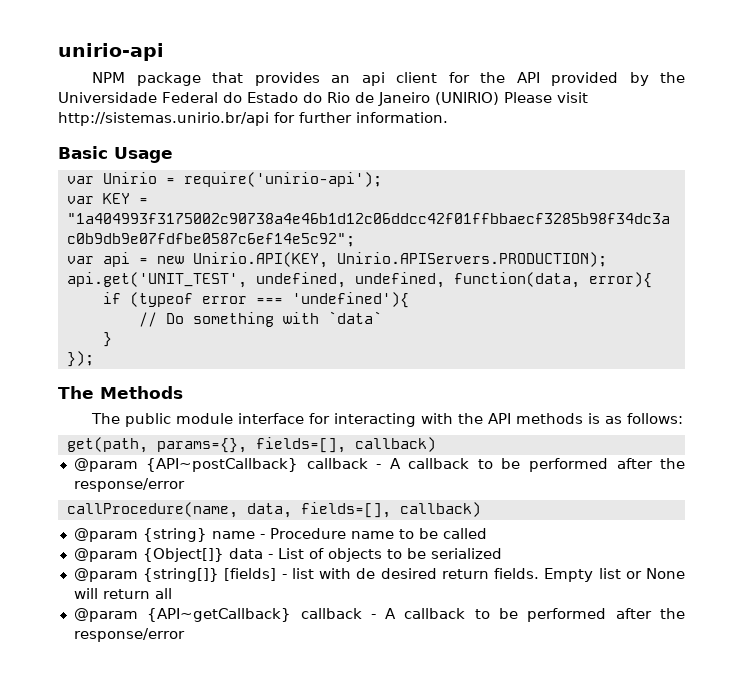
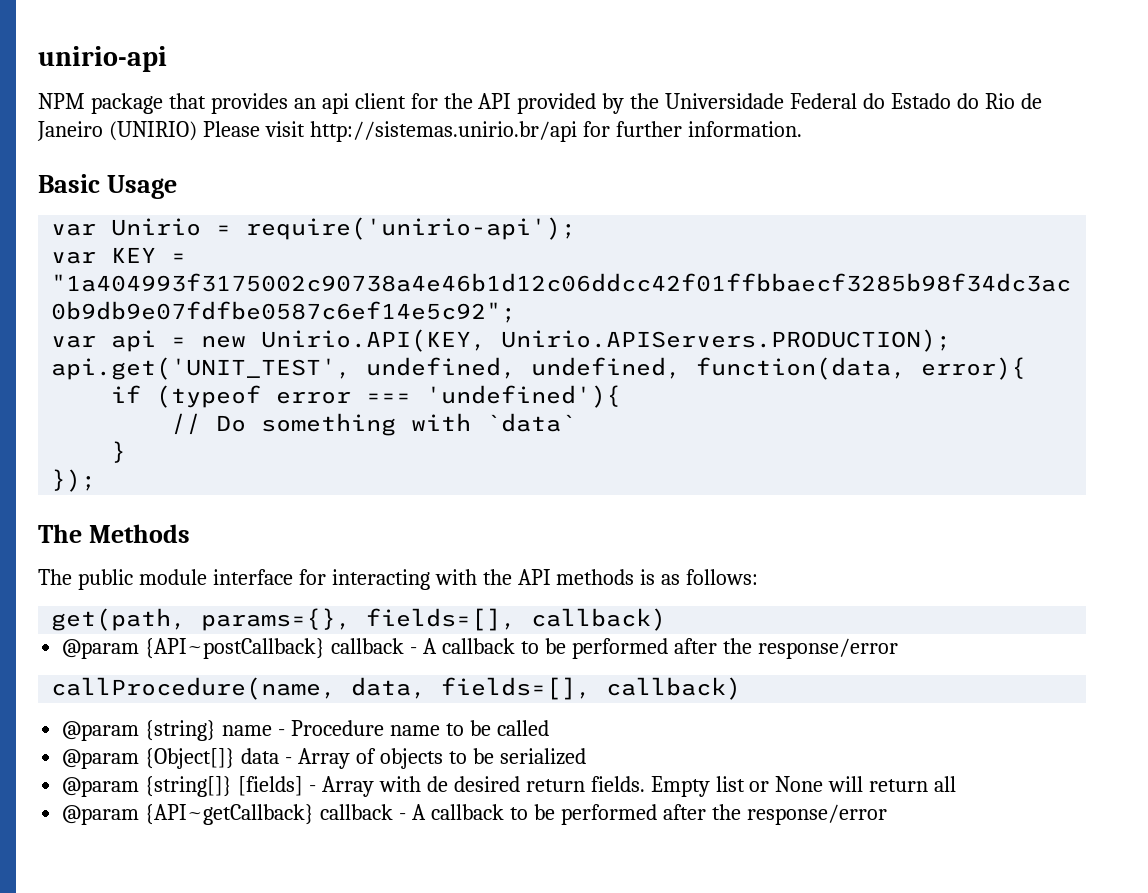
- @param {Object[]} data - List of objects to be serialized
+ @param {Object[]} data - Array of objects to be serialized
- @param {string[]} [fields] - list with de desired return fields.
+ @param {string[]} [fields] - Array with de desired return fields.

